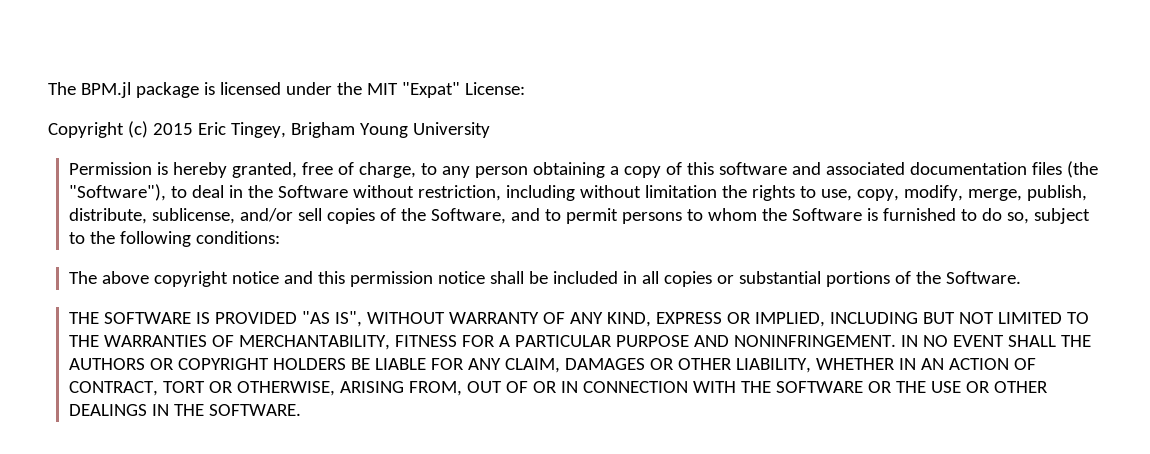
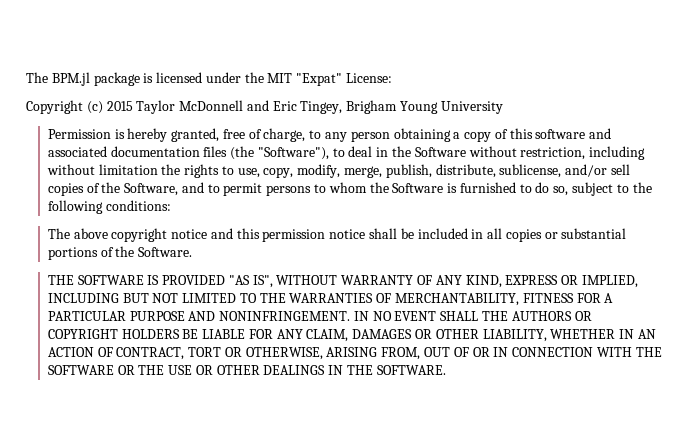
- Copyright (c) 2015 Eric Tingey, Brigham Young University
+ Copyright (c) 2015 Taylor McDonnell and Eric Tingey, Brigham Young University

